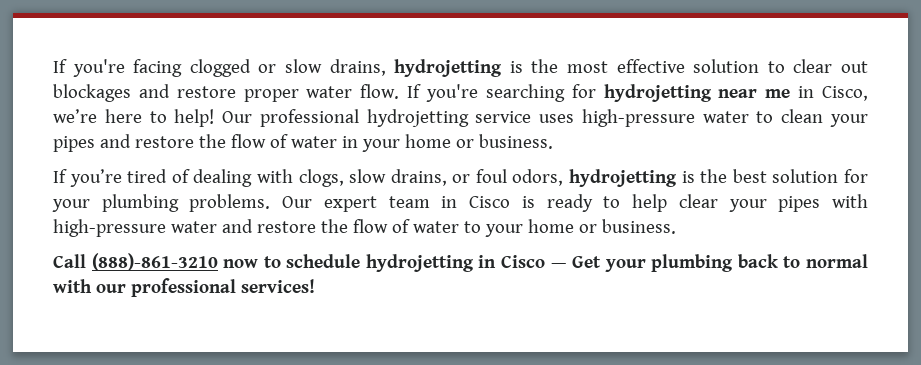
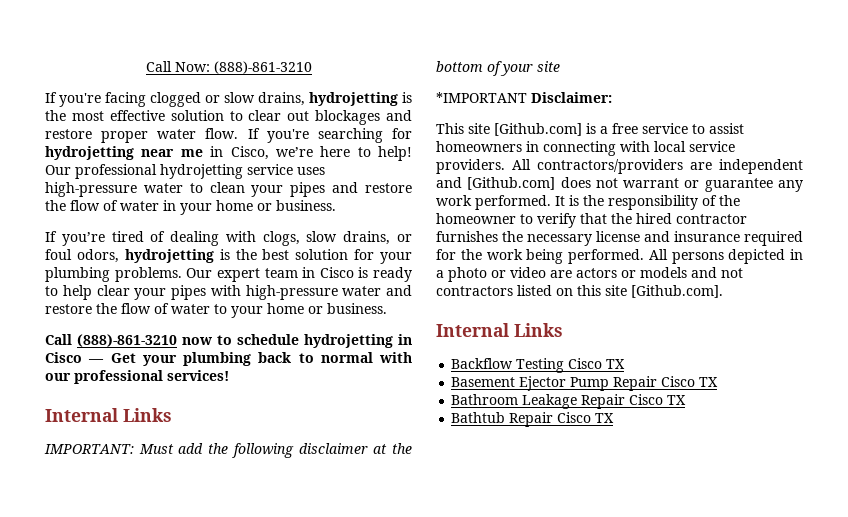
+ Call Now: (888)-861-3210
  Call (888)-861-3210 now to schedule hydrojetting in Cisco — Get your plumbing back to normal with our professional services!
+ Internal Links
+ IMPORTANT: Must add the following disclaimer at the bottom of your site
+ *IMPORTANT Disclaimer:
+ This site [Github.com] is a free service to assist homeowners in connecting with local service providers. All contractors/providers are independent and [Github.com] does not warrant or guarantee any work performed. It is the responsibility of the homeowner to verify that the hired contractor furnishes the necessary license and insurance required for the work being performed. All persons depicted in a photo or video are actors or models and not contractors listed on this site [Github.com].
+ Internal Links
+ Backflow Testing Cisco TX
+ Basement Ejector Pump Repair Cisco TX
+ Bathroom Leakage Repair Cisco TX
+ Bathtub Repair Cisco TX

